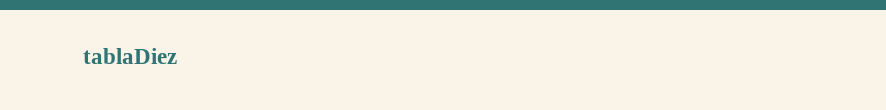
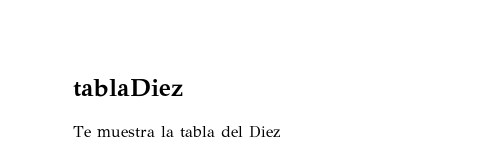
+ Te muestra la tabla del Diez

